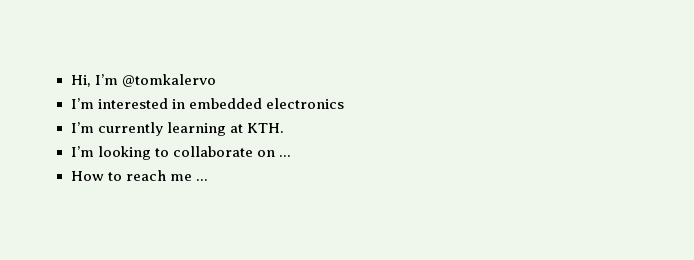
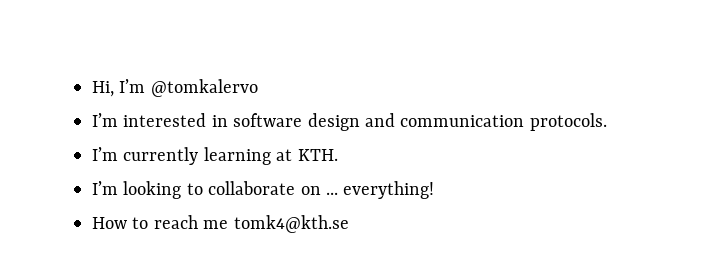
- I’m interested in embedded electronics
+ I’m interested in software design and communication protocols.
- I’m looking to collaborate on ...
+ I’m looking to collaborate on ... everything!
- How to reach me ...
+ How to reach me tomk4@kth.se

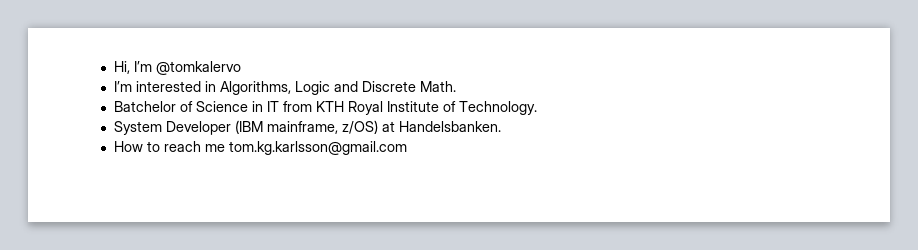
- I’m interested in software design and communication protocols.
- I’m currently learning at KTH.
- I’m looking to collaborate on ... everything!
+ I’m interested in Algorithms, Logic and Discrete Math.
+ Batchelor of Science in IT from KTH Royal Institute of Technology.
+ System Developer (IBM mainframe, z/OS) at Handelsbanken.
- How to reach me tomk4@kth.se
+ How to reach me tom.kg.karlsson@gmail.com

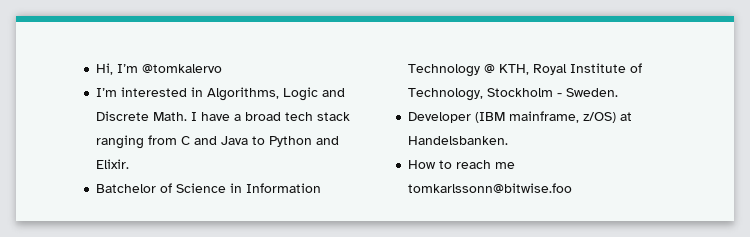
- I’m interested in Algorithms, Logic and Discrete Math.
- Batchelor of Science in IT from KTH Royal Institute of Technology.
- System Developer (IBM mainframe, z/OS) at Handelsbanken.
+ I’m interested in Algorithms, Logic and Discrete Math. I have a broad tech stack ranging from C and Java to Python and Elixir.
+ Batchelor of Science in Information Technology @ KTH, Royal Institute of Technology, Stockholm - Sweden.
+ Developer (IBM mainframe, z/OS) at Handelsbanken.
- How to reach me tom.kg.karlsson@gmail.com
+ How to reach me tomkarlssonn@bitwise.foo

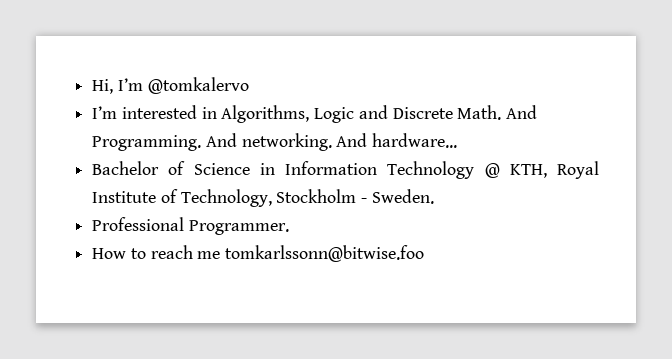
- I have a broad tech stack ranging from C and Java to Python and Elixir.
- Batchelor of Science in Information Technology @ KTH, Royal Institute of Technology, Stockholm - Sweden.
+ And Programming. And networking. And hardware...
+ Bachelor of Science in Information Technology @ KTH, Royal Institute of Technology, Stockholm - Sweden.
- Developer (IBM mainframe, z/OS) at Handelsbanken.
+ Professional Programmer.

